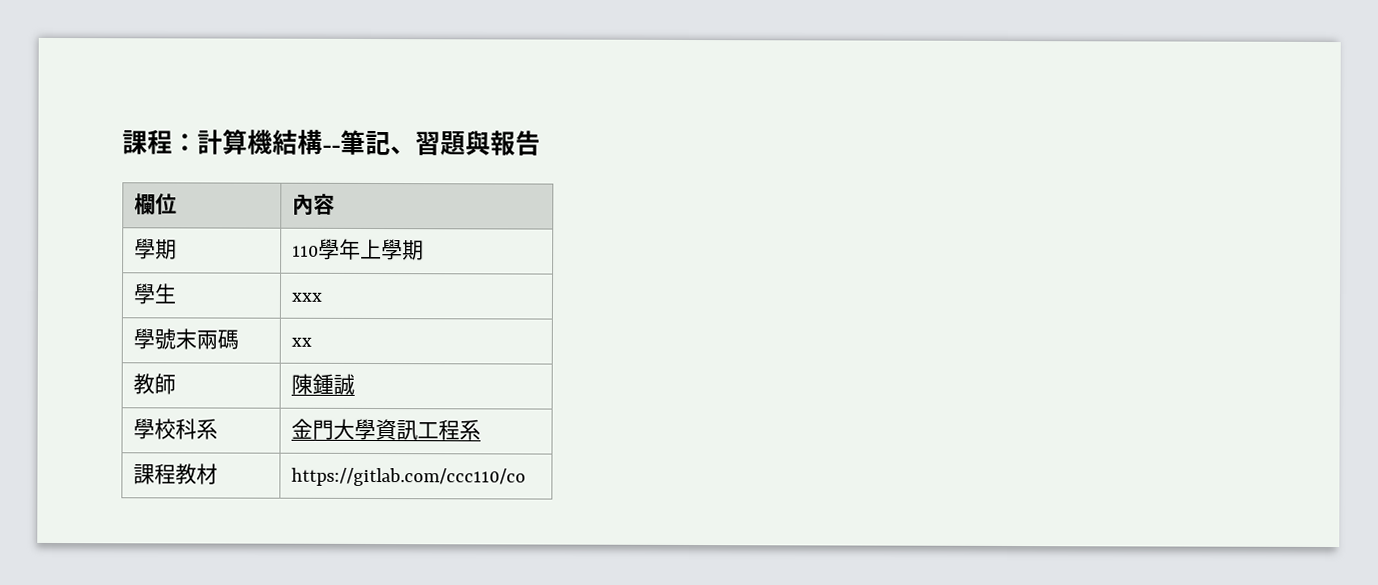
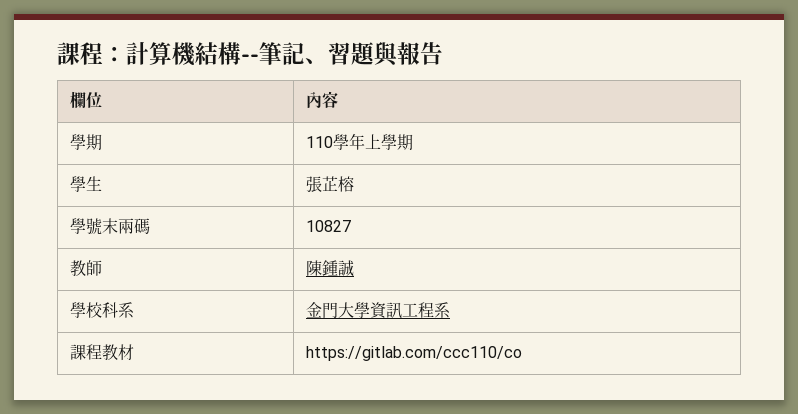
- 學生 | xxx
+ 學生 | 張芷榕
- 學號末兩碼 | xx
+ 學號末兩碼 | 10827

